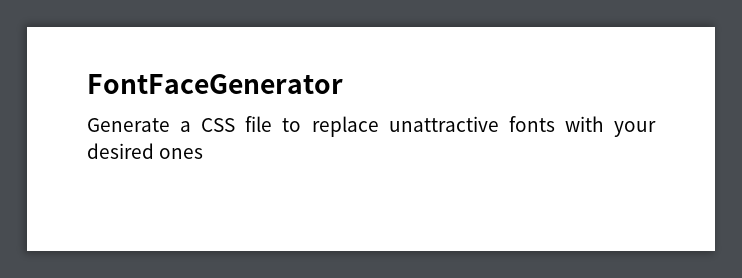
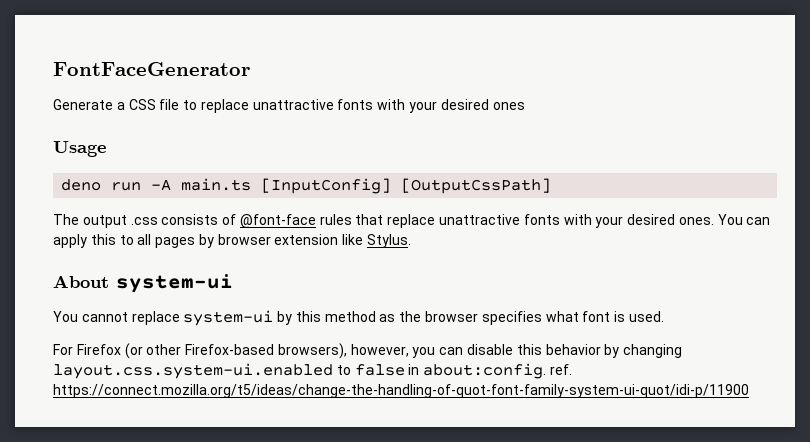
+ Usage
+ deno run -A main.ts [InputConfig] [OutputCssPath]
+ The output .css consists of @font-face rules that replace unattractive fonts with your desired ones. You can apply this to all pages by browser extension like Stylus.
+ About system-ui
+ You cannot replace system-ui by this method as the browser specifies what font is used.
+ For Firefox (or other Firefox-based browsers), however, you can disable this behavior by changing layout.css.system-ui.enabled to false in about:config. ref. https://connect.mozilla.org/t5/ideas/change-the-handling-of-quot-font-family-system-ui-quot/idi-p/11900

